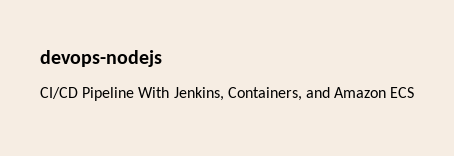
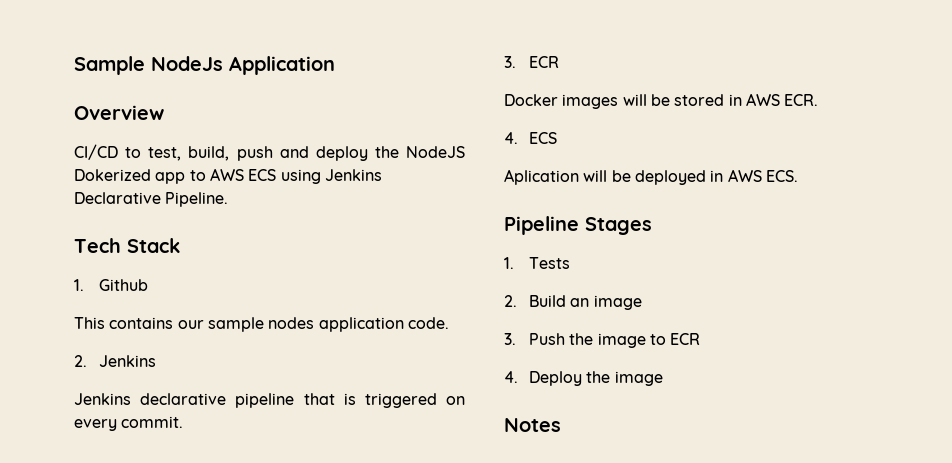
- devops-nodejs
- CI/CD Pipeline With Jenkins, Containers, and Amazon ECS
+ Sample NodeJs Application
+ Overview
+ CI/CD to test, build, push and deploy the NodeJS Dokerized app to AWS ECS using Jenkins Declarative Pipeline.
+ Tech Stack
+ 1. Github
+ This contains our sample nodes application code.
+ 2. Jenkins
+ Jenkins declarative pipeline that is triggered on every commit.
+ 3. ECR
+ Docker images will be stored in AWS ECR.
+ 4. ECS
+ Aplication will be deployed in AWS ECS.
+ Pipeline Stages
+ 1. Tests
+ 2. Build an image
+ 3. Push the image to ECR
+ 4. Deploy the image
+ Notes

